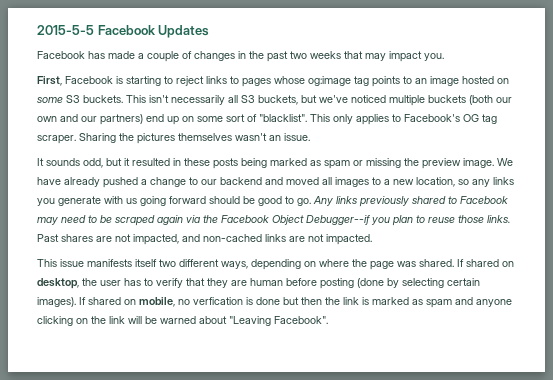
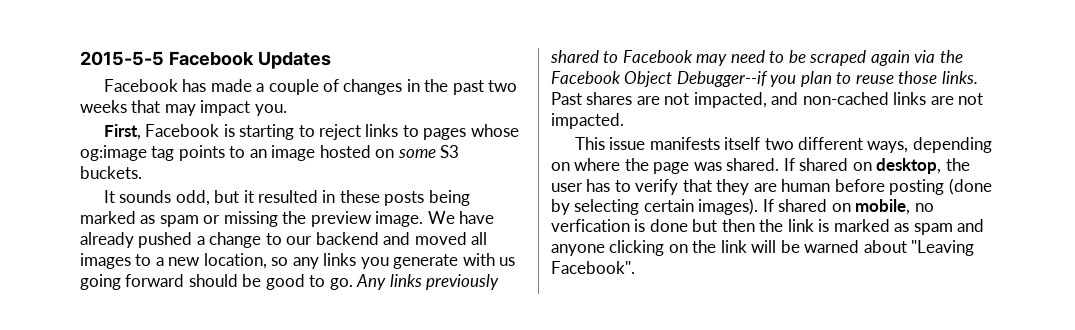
- This isn't necessarily all S3 buckets, but we've noticed multiple buckets (both our own and our partners) end up on some sort of "blacklist". This only applies to Facebook's OG tag scraper. Sharing the pictures themselves wasn't an issue.

